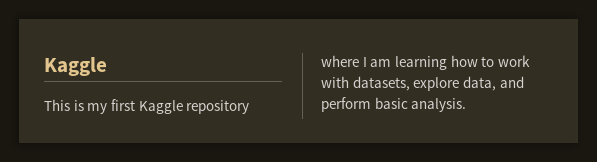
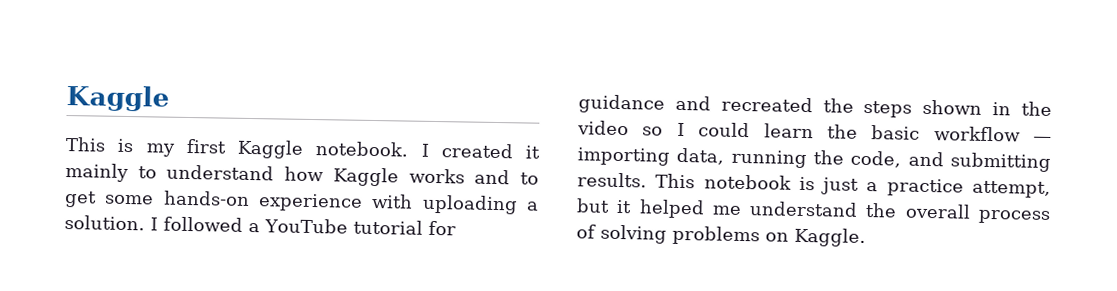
- This is my first Kaggle repository where I am learning how to work with datasets, explore data, and perform basic analysis.
+ This is my first Kaggle notebook. I created it mainly to understand how Kaggle works and to get some hands-on experience with uploading a solution. I followed a YouTube tutorial for guidance and recreated the steps shown in the video so I could learn the basic workflow — importing data, running the code, and submitting results. This notebook is just a practice attempt, but it helped me understand the overall process of solving problems on Kaggle.

